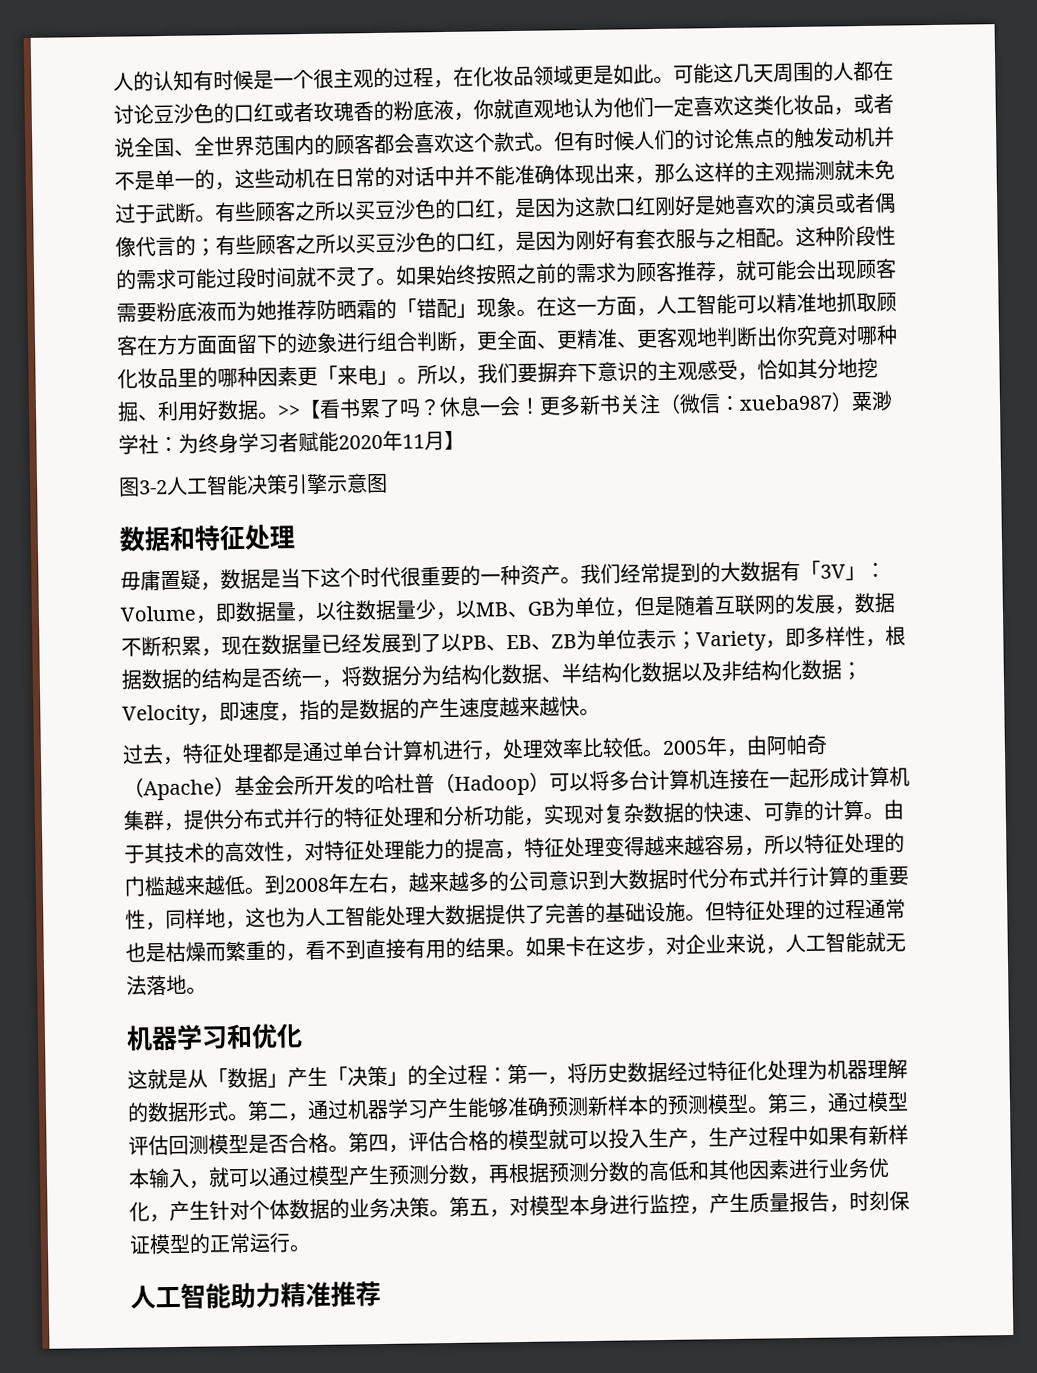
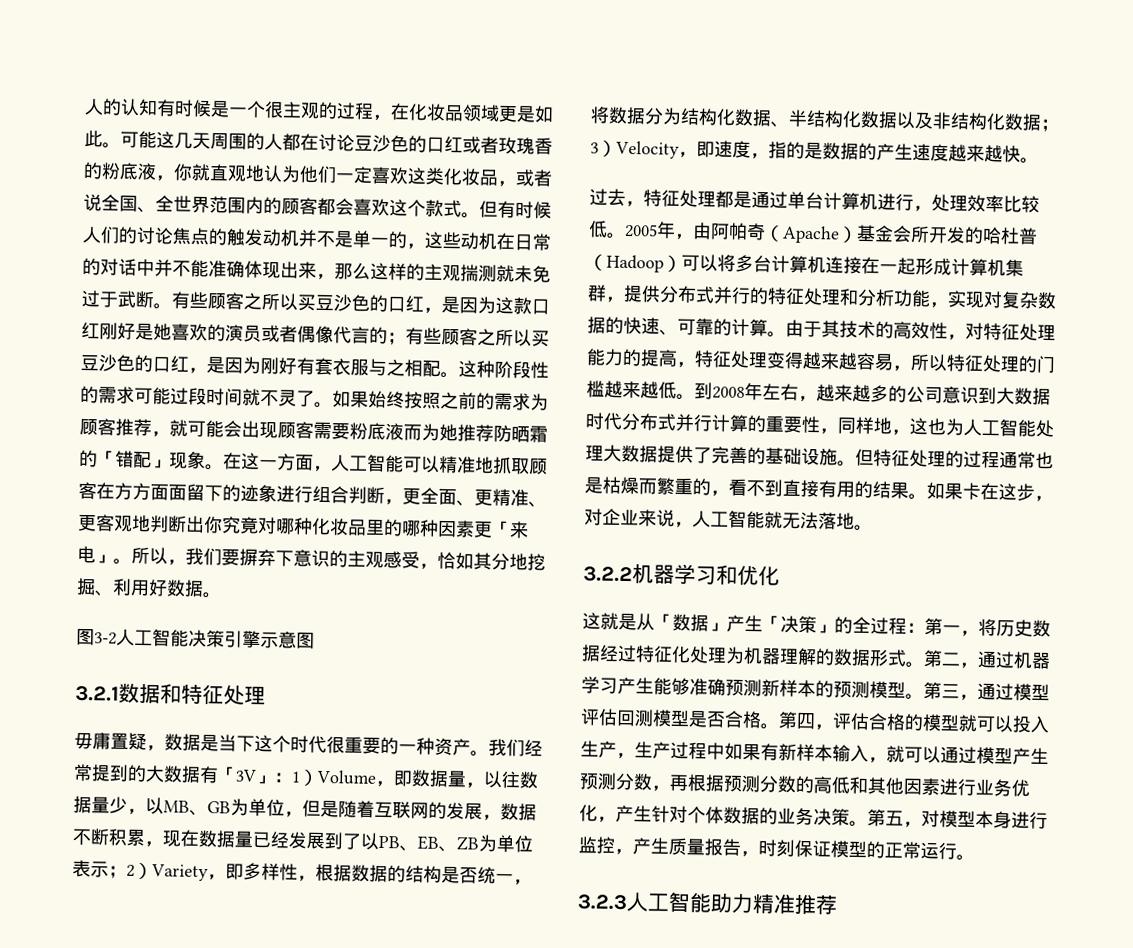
- >>【看书累了吗？休息一会！更多新书关注（微信：xueba987）粟渺学社：为终身学习者赋能2020年11月】
- 数据和特征处理
+ 3.2.1数据和特征处理
- Volume，即数据量，以往数据量少，以MB、GB为单位，但是随着互联网的发展，数据不断积累，现在数据量已经发展到了以PB、EB、ZB为单位表示；
+ 1）Volume，即数据量，以往数据量少，以MB、GB为单位，但是随着互联网的发展，数据不断积累，现在数据量已经发展到了以PB、EB、ZB为单位表示；
- Variety，即多样性，根据数据的结构是否统一，将数据分为结构化数据、半结构化数据以及非结构化数据；
+ 2）Variety，即多样性，根据数据的结构是否统一，将数据分为结构化数据、半结构化数据以及非结构化数据；
- Velocity，即速度，指的是数据的产生速度越来越快。
+ 3）Velocity，即速度，指的是数据的产生速度越来越快。
- 机器学习和优化
+ 3.2.2机器学习和优化
- 人工智能助力精准推荐
+ 3.2.3人工智能助力精准推荐

